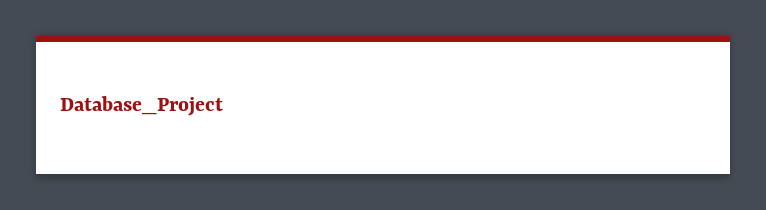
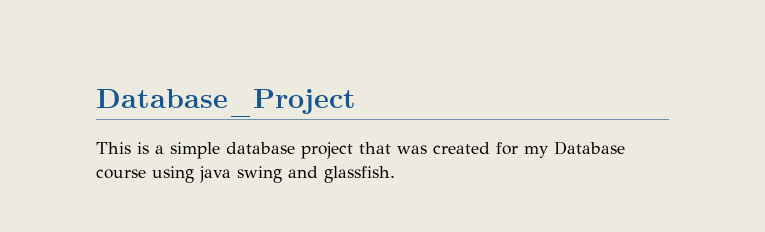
+ This is a simple database project that was created for my Database course using java swing and glassfish.

